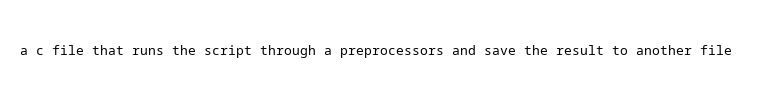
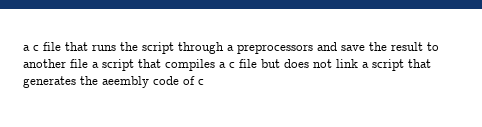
- a c file that runs the script through a preprocessors and save the result to another file
+ a c file that runs the script through a preprocessors and save the result to another file a script that compiles a c file but does not link a script that generates the aeembly code of c

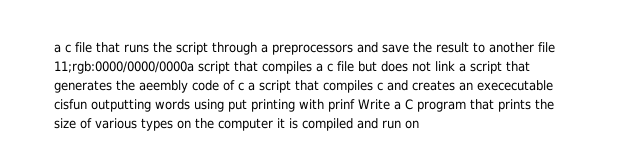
- a c file that runs the script through a preprocessors and save the result to another file a script that compiles a c file but does not link a script that generates the aeembly code of c
+ a c file that runs the script through a preprocessors and save the result to another file 11;rgb:0000/0000/0000a script that compiles a c file but does not link a script that generates the aeembly code of c a script that compiles c and creates an exececutable cisfun outputting words using put printing with prinf Write a C program that prints the size of various types on the computer it is compiled and run on

